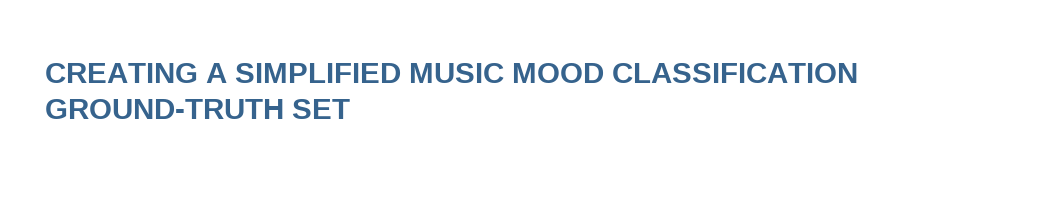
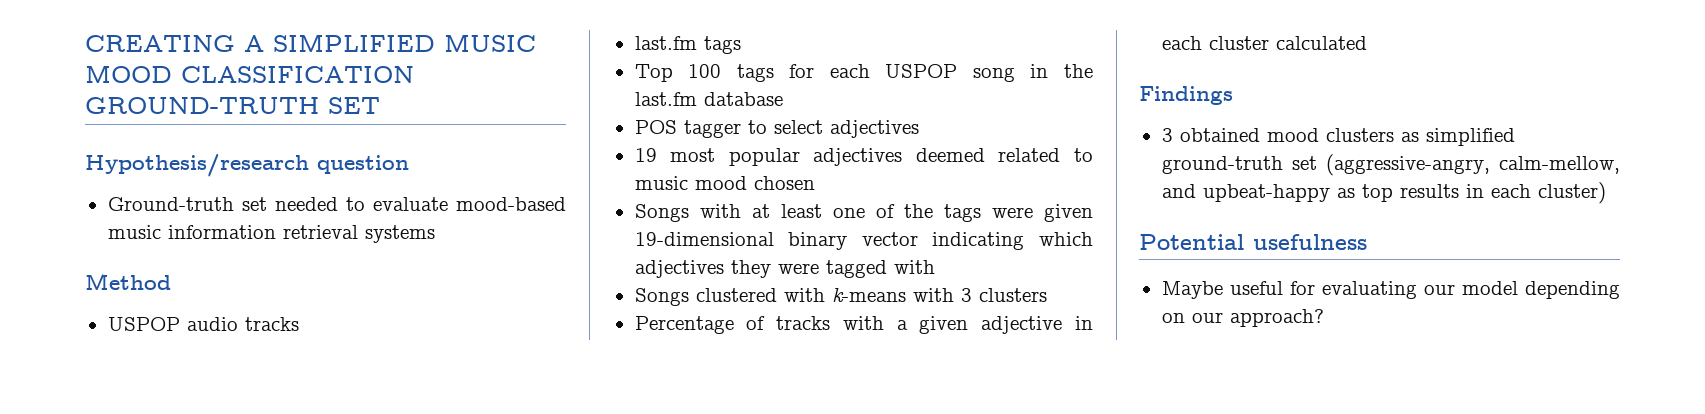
+ Hypothesis/research question
+ Ground-truth set needed to evaluate mood-based music information retrieval systems
+ Method
+ USPOP audio tracks
+ last.fm tags
+ Top 100 tags for each USPOP song in the last.fm database
+ POS tagger to select adjectives
+ 19 most popular adjectives deemed related to music mood chosen
+ Songs with at least one of the tags were given 19-dimensional binary vector indicating which adjectives they were tagged with
+ Songs clustered with k-means with 3 clusters
+ Percentage of tracks with a given adjective in each cluster calculated
+ Findings
+ 3 obtained mood clusters as simplified ground-truth set (aggressive-angry, calm-mellow, and upbeat-happy as top results in each cluster)
+ Potential usefulness
+ Maybe useful for evaluating our model depending on our approach?

